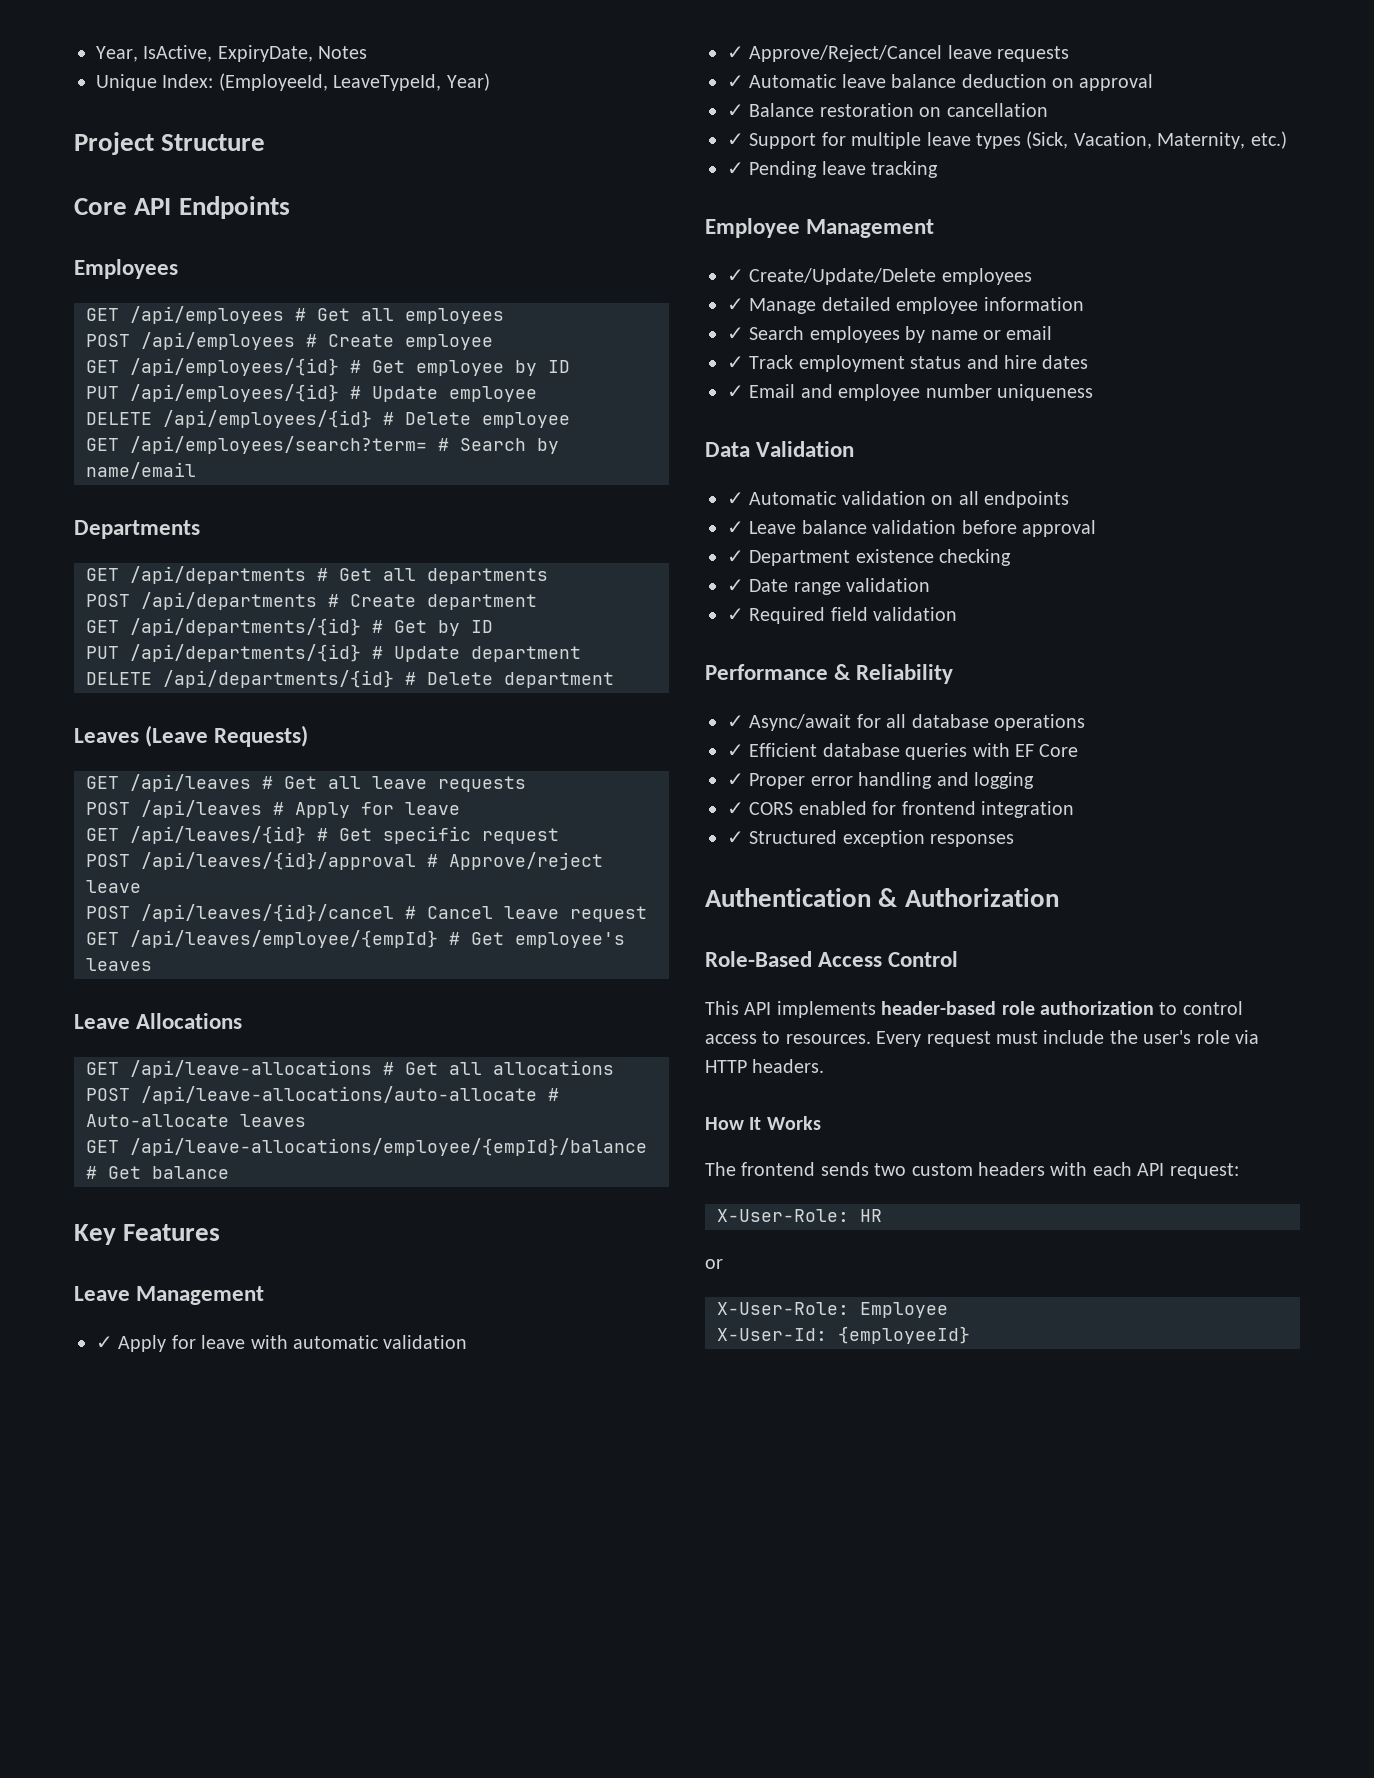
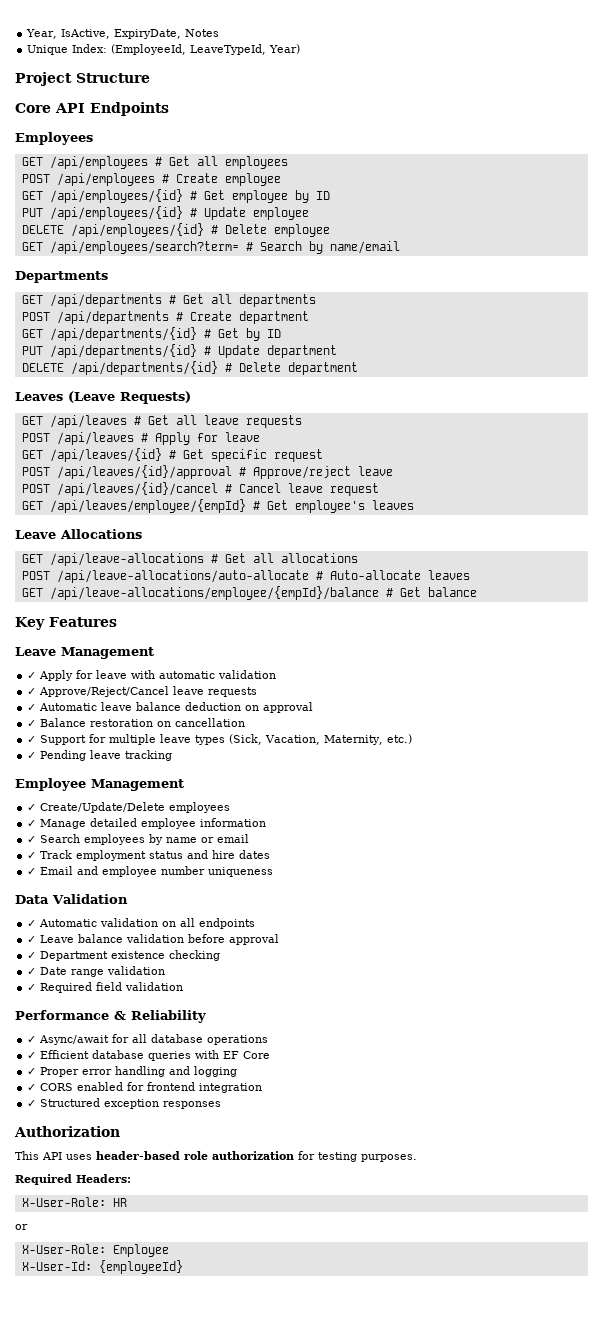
- Authentication & Authorization
+ Authorization
- Role-Based Access Control
- This API implements header-based role authorization to control access to resources. Every request must include the user's role via HTTP headers.
- How It Works
- The frontend sends two custom headers with each API request:
+ This API uses header-based role authorization for testing purposes.
+ Required Headers:

